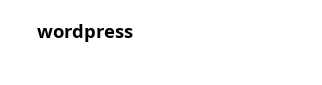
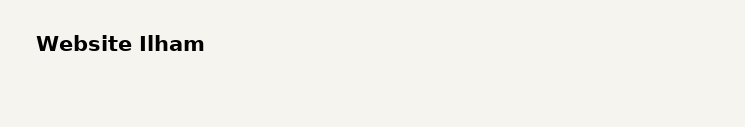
- wordpress
+ Website Ilham

